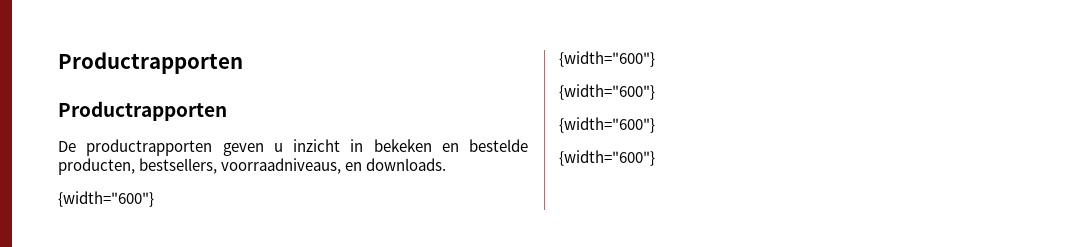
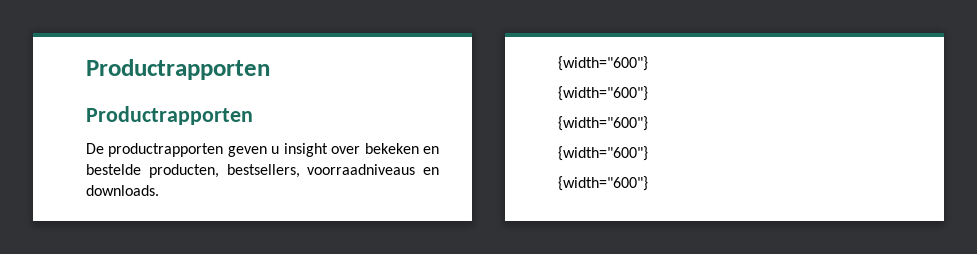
- De productrapporten geven u inzicht in bekeken en bestelde producten, bestsellers, voorraadniveaus, en downloads.
+ De productrapporten geven u insight over bekeken en bestelde producten, bestsellers, voorraadniveaus en downloads.

